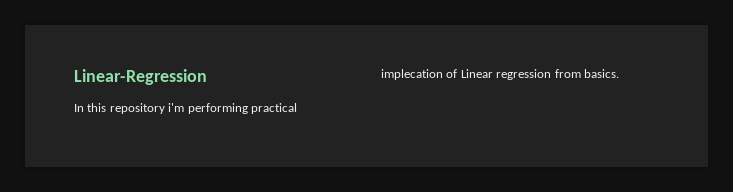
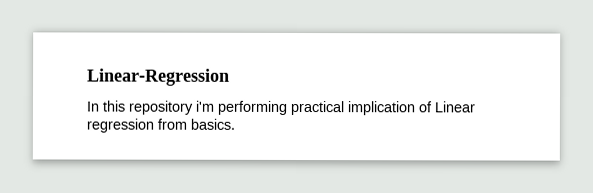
- In this repository i'm performing practical implecation of Linear regression from basics.
+ In this repository i'm performing practical implication of Linear regression from basics.

